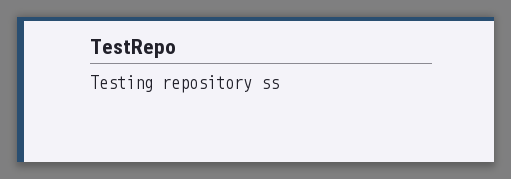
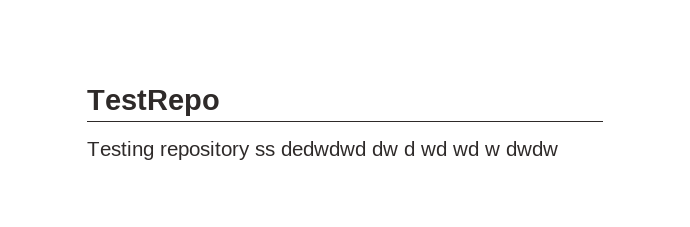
- Testing repository ss
+ Testing repository ss dedwdwd dw d wd wd w dwdw

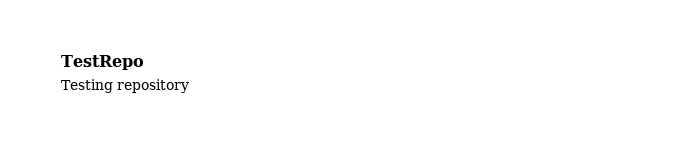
- Testing repository ss dedwdwd dw d wd wd w dwdw
+ Testing repository

